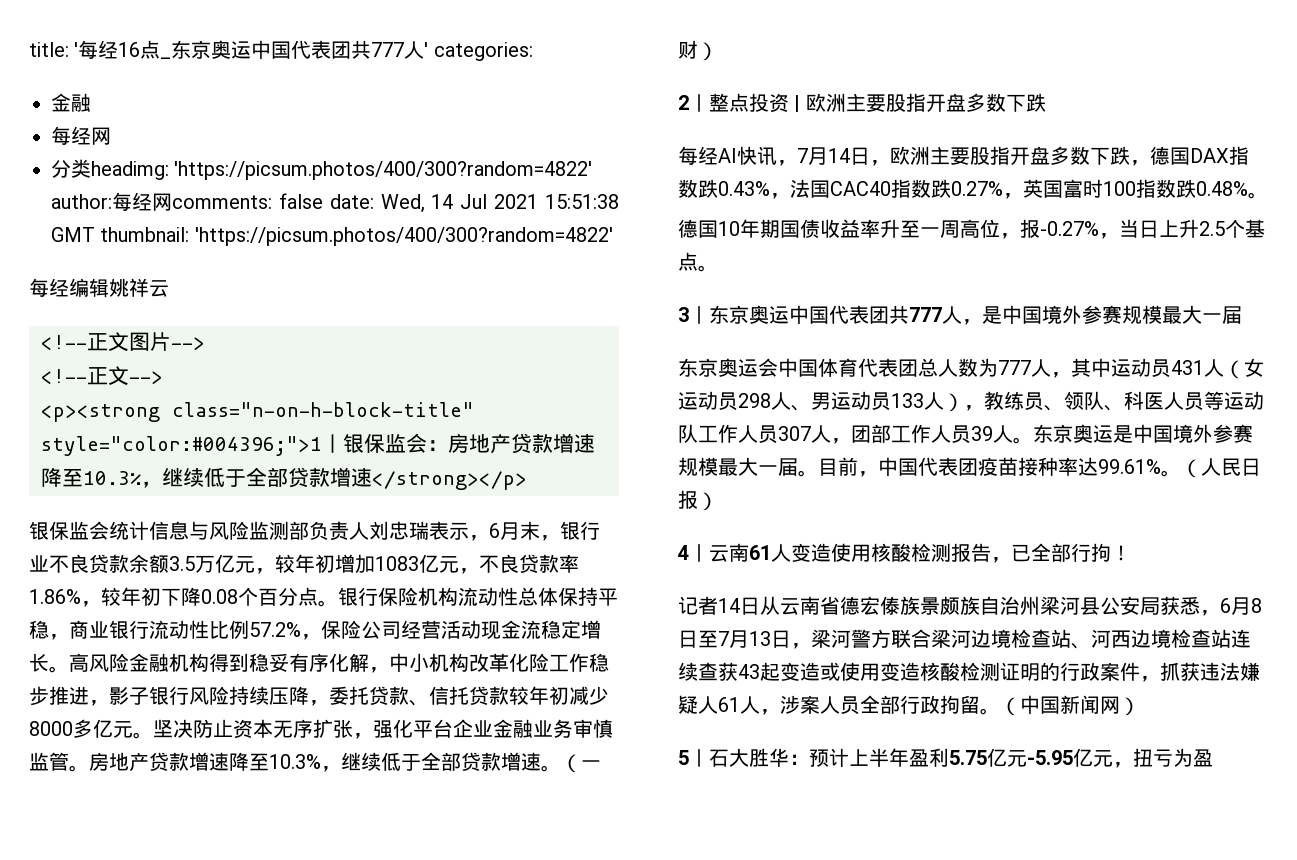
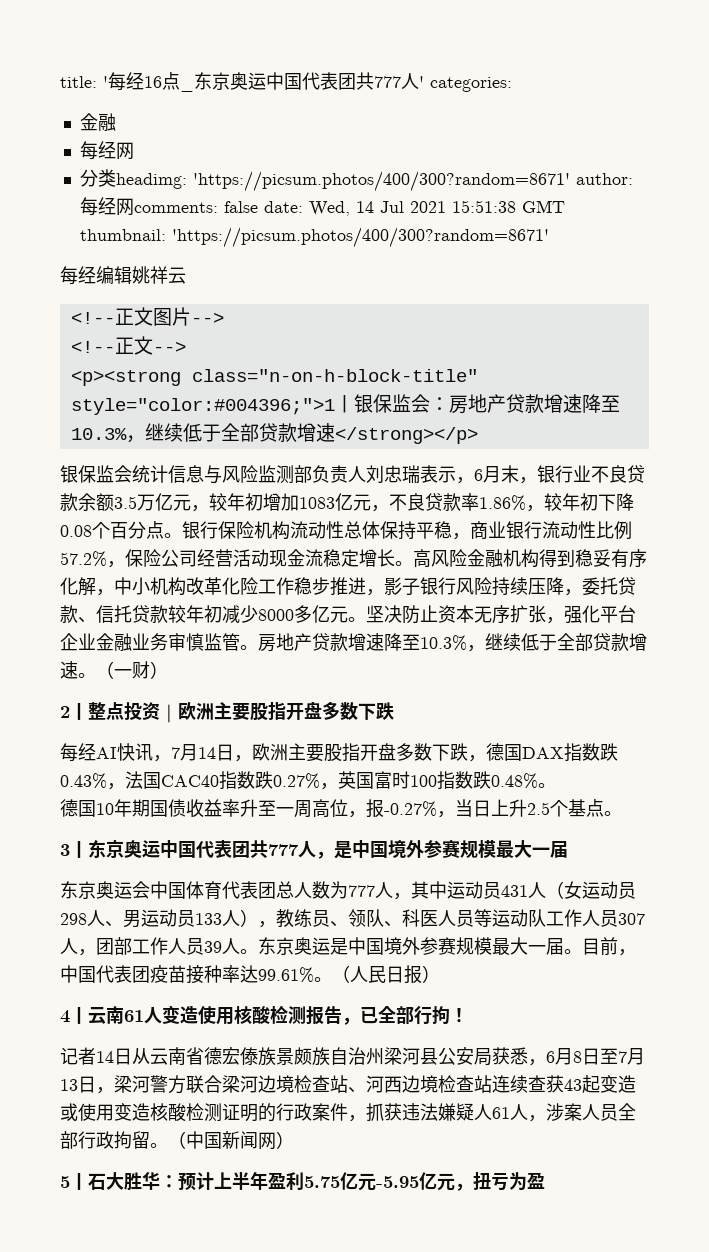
- 分类headimg: 'https://picsum.photos/400/300?random=4822' author:每经网comments: false date: Wed, 14 Jul 2021 15:51:38 GMT thumbnail: 'https://picsum.photos/400/300?random=4822'
+ 分类headimg: 'https://picsum.photos/400/300?random=8671' author:每经网comments: false date: Wed, 14 Jul 2021 15:51:38 GMT thumbnail: 'https://picsum.photos/400/300?random=8671'

